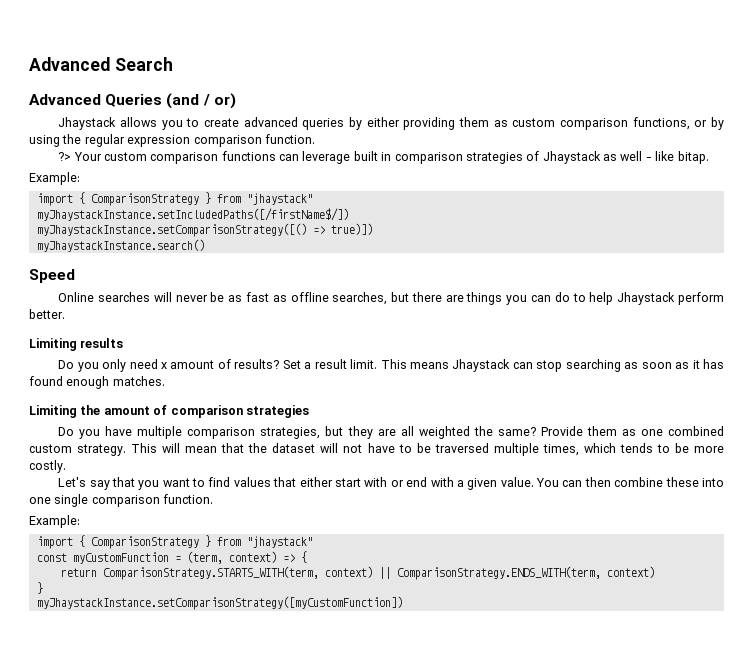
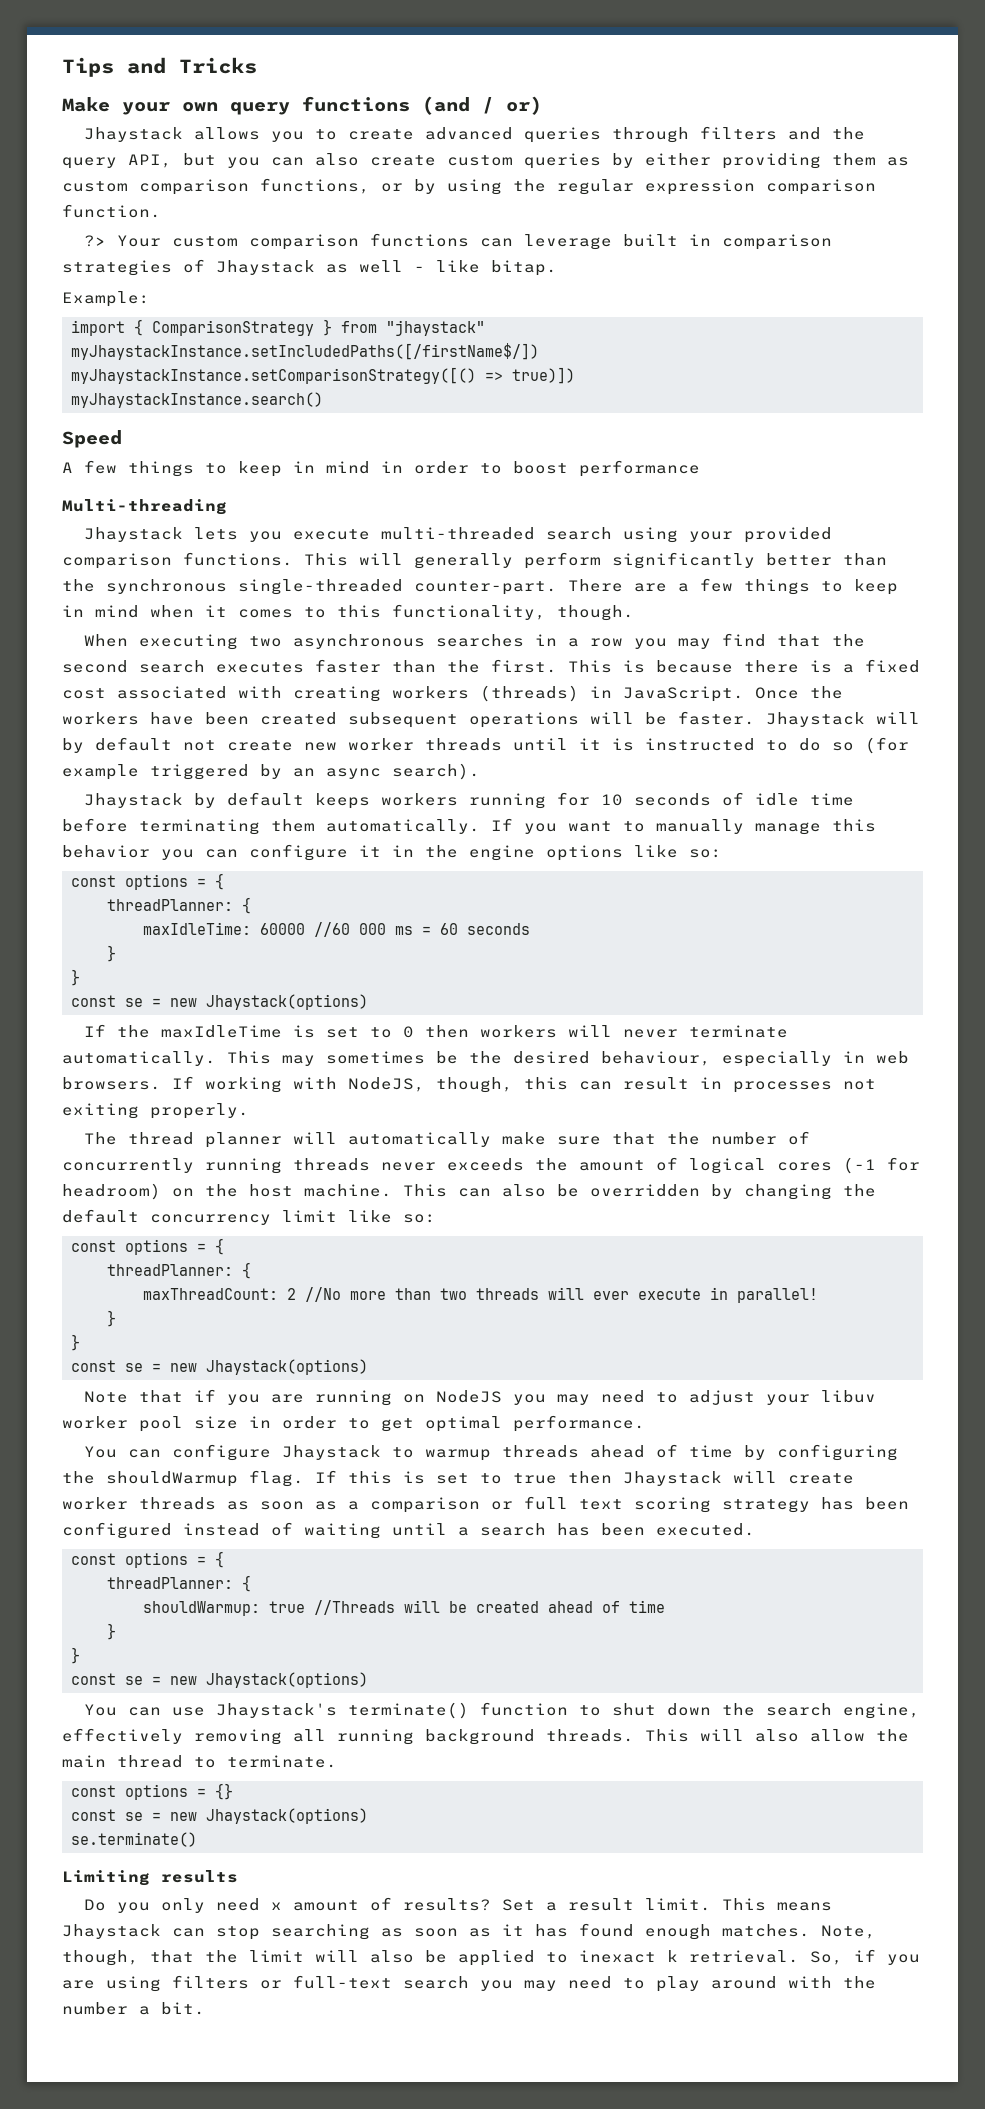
- Advanced Search
- Advanced Queries (and / or)
+ Tips and Tricks
+ Make your own query functions (and / or)
- Jhaystack allows you to create advanced queries by either providing them as custom comparison functions, or by using the regular expression comparison function.
+ Jhaystack allows you to create advanced queries through filters and the query API, but you can also create custom queries by either providing them as custom comparison functions, or by using the regular expression comparison function.
- Online searches will never be as fast as offline searches, but there are things you can do to help Jhaystack perform better.
+ A few things to keep in mind in order to boost performance
+ Multi-threading
+ Jhaystack lets you execute multi-threaded search using your provided comparison functions. This will generally perform significantly better than the synchronous single-threaded counter-part. There are a few things to keep in mind when it comes to this functionality, though.
+ When executing two asynchronous searches in a row you may find that the second search executes faster than the first. This is because there is a fixed cost associated with creating workers (threads) in JavaScript. Once the workers have been created subsequent operations will be faster. Jhaystack will by default not create new worker threads until it is instructed to do so (for example triggered by an async search).
+ Jhaystack by default keeps workers running for 10 seconds of idle time before terminating them automatically. If you want to manually manage this behavior you can configure it in the engine options like so:
+ const options = {
+ threadPlanner: {
+ maxIdleTime: 60000 //60 000 ms = 60 seconds
+ }
+ }
+ const se = new Jhaystack(options)
+ If the maxIdleTime is set to 0 then workers will never terminate automatically. This may sometimes be the desired behaviour, especially in web browsers. If working with NodeJS, though, this can result in processes not exiting properly.
+ The thread planner will automatically make sure that the number of concurrently running threads never exceeds the amount of logical cores (-1 for headroom) on the host machine. This can also be overridden by changing the default concurrency limit like so:
+ const options = {
+ threadPlanner: {
+ maxThreadCount: 2 //No more than two threads will ever execute in parallel!
+ }
+ }
+ const se = new Jhaystack(options)
+ Note that if you are running on NodeJS you may need to adjust your libuv worker pool size in order to get optimal performance.
+ You can configure Jhaystack to warmup threads ahead of time by configuring the shouldWarmup flag. If this is set to true then Jhaystack will create worker threads as soon as a comparison or full text scoring strategy has been configured instead of waiting until a search has been executed.
+ const options = {
+ threadPlanner: {
+ shouldWarmup: true //Threads will be created ahead of time
+ }
+ }
+ const se = new Jhaystack(options)
+ You can use Jhaystack's terminate() function to shut down the search engine, effectively removing all running background threads. This will also allow the main thread to terminate.
+ const options = {}
+ const se = new Jhaystack(options)
+ se.terminate()
- This means Jhaystack can stop searching as soon as it has found enough matches.
- Limiting the amount of comparison strategies
- Do you have multiple comparison strategies, but they are all weighted the same? Provide them as one combined custom strategy. This will mean that the dataset will not have to be traversed multiple times, which tends to be more costly.
- Let's say that you want to find values that either start with or end with a given value. You can then combine these into one single comparison function.
- Example:
- import { ComparisonStrategy } from "jhaystack"
- const myCustomFunction = (term, context) => {
- return ComparisonStrategy.STARTS_WITH(term, context) || ComparisonStrategy.ENDS_WITH(term, context)
- }
- myJhaystackInstance.setComparisonStrategy([myCustomFunction])
+ This means Jhaystack can stop searching as soon as it has found enough matches. Note, though, that the limit will also be applied to inexact k retrieval. So, if you are using filters or full-text search you may need to play around with the number a bit.

